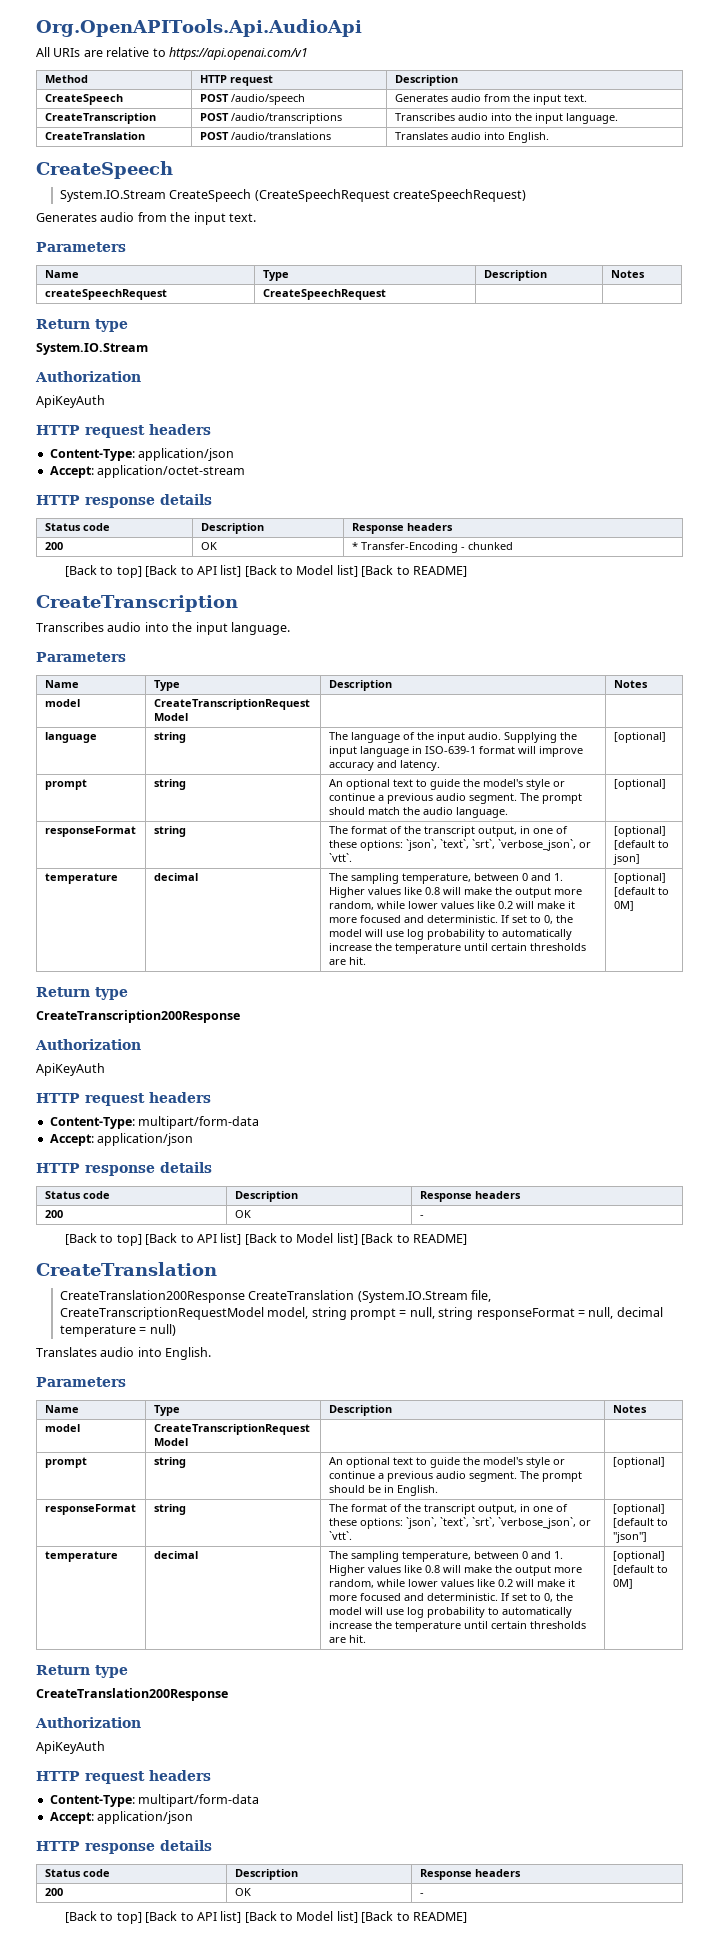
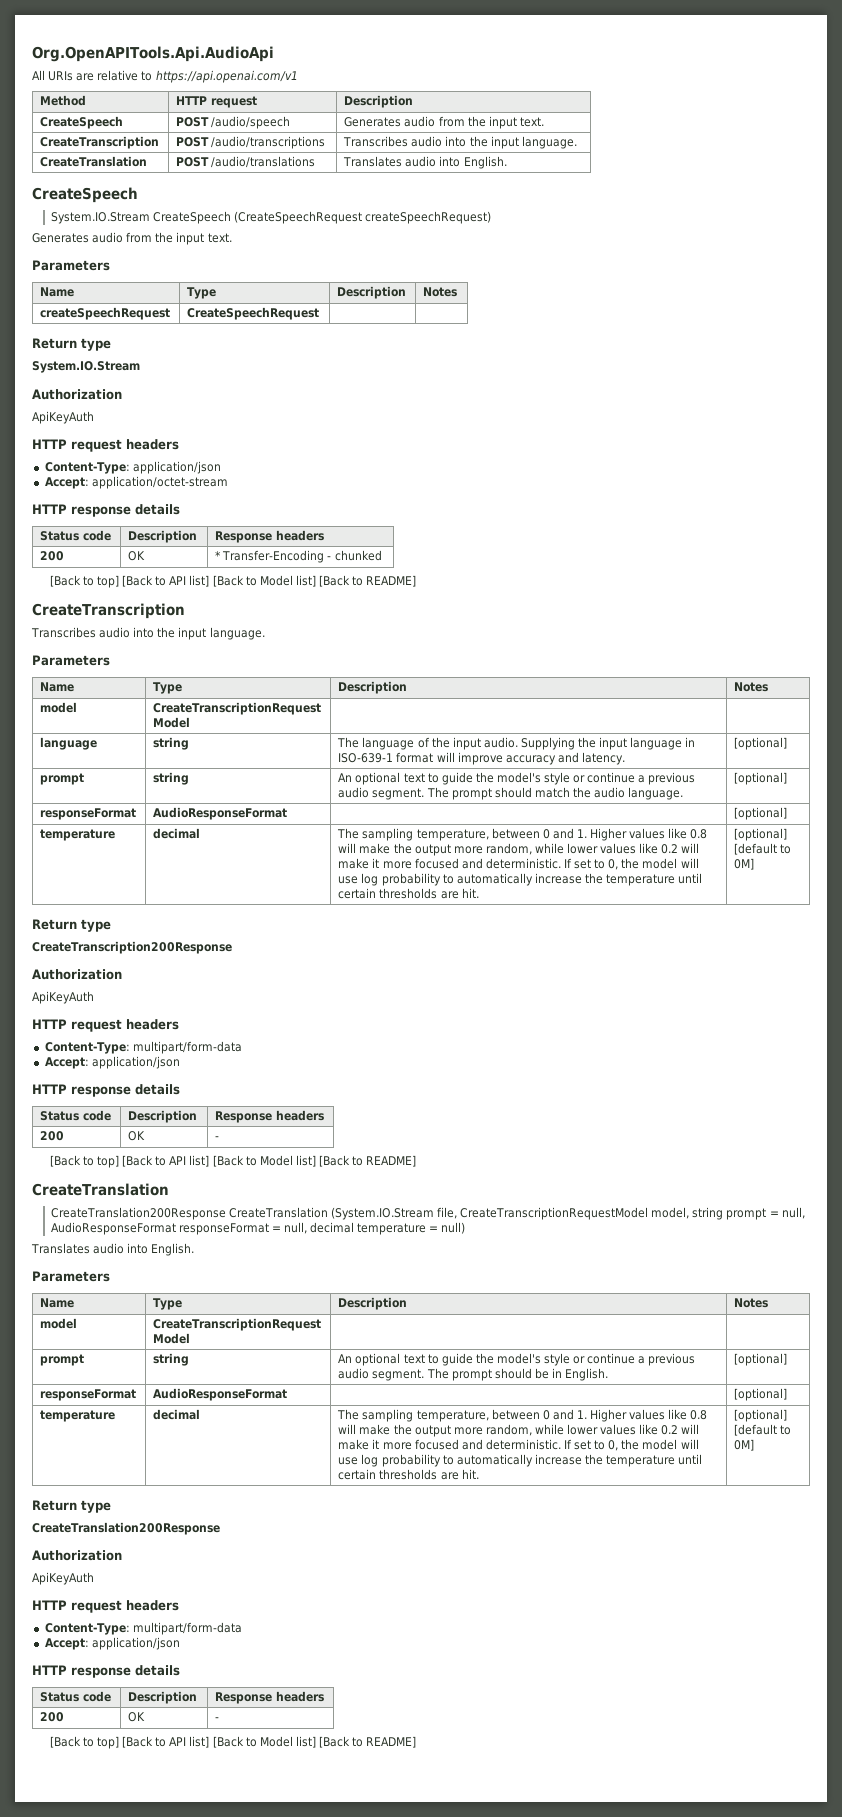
  prompt | string | An optional text to guide the model's style or continue a previous audio segment. The prompt should match the audio language. | [optional]
- responseFormat | string | The format of the transcript output, in one of these options: `json`, `text`, `srt`, `verbose_json`, or `vtt`. | [optional] [default to json]
+ responseFormat | AudioResponseFormat | | [optional]
- CreateTranslation200Response CreateTranslation (System.IO.Stream file, CreateTranscriptionRequestModel model, string prompt = null, string responseFormat = null, decimal temperature = null)
+ CreateTranslation200Response CreateTranslation (System.IO.Stream file, CreateTranscriptionRequestModel model, string prompt = null, AudioResponseFormat responseFormat = null, decimal temperature = null)
  prompt | string | An optional text to guide the model's style or continue a previous audio segment. The prompt should be in English. | [optional]
- responseFormat | string | The format of the transcript output, in one of these options: `json`, `text`, `srt`, `verbose_json`, or `vtt`. | [optional] [default to "json"]
+ responseFormat | AudioResponseFormat | | [optional]

